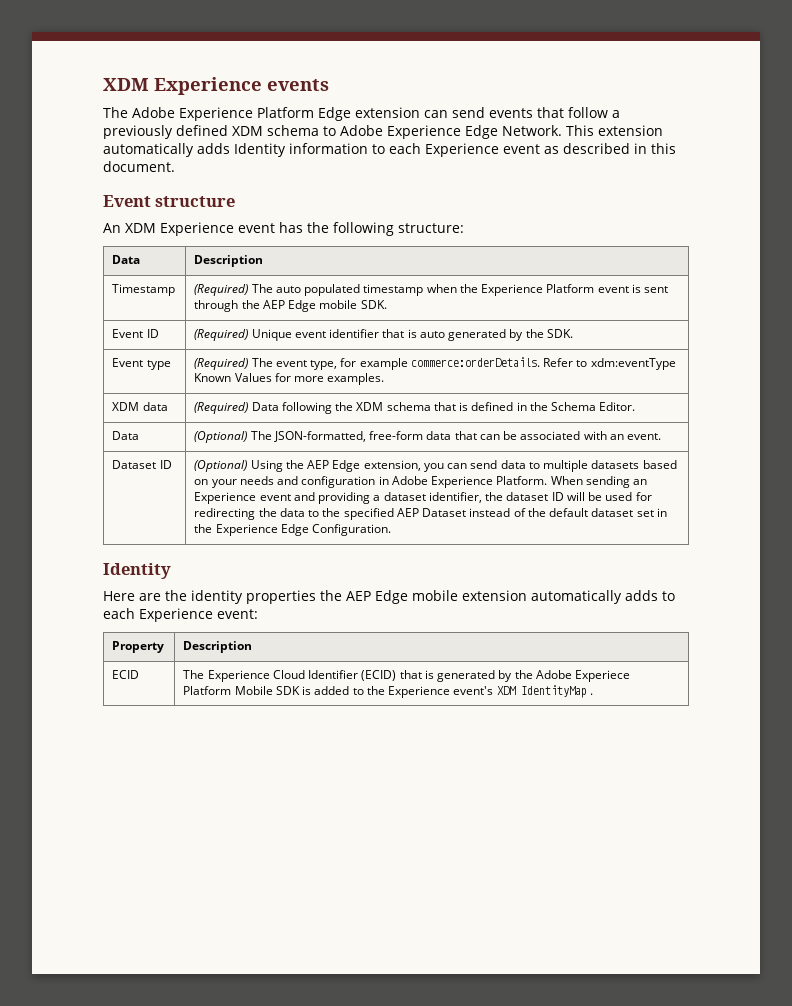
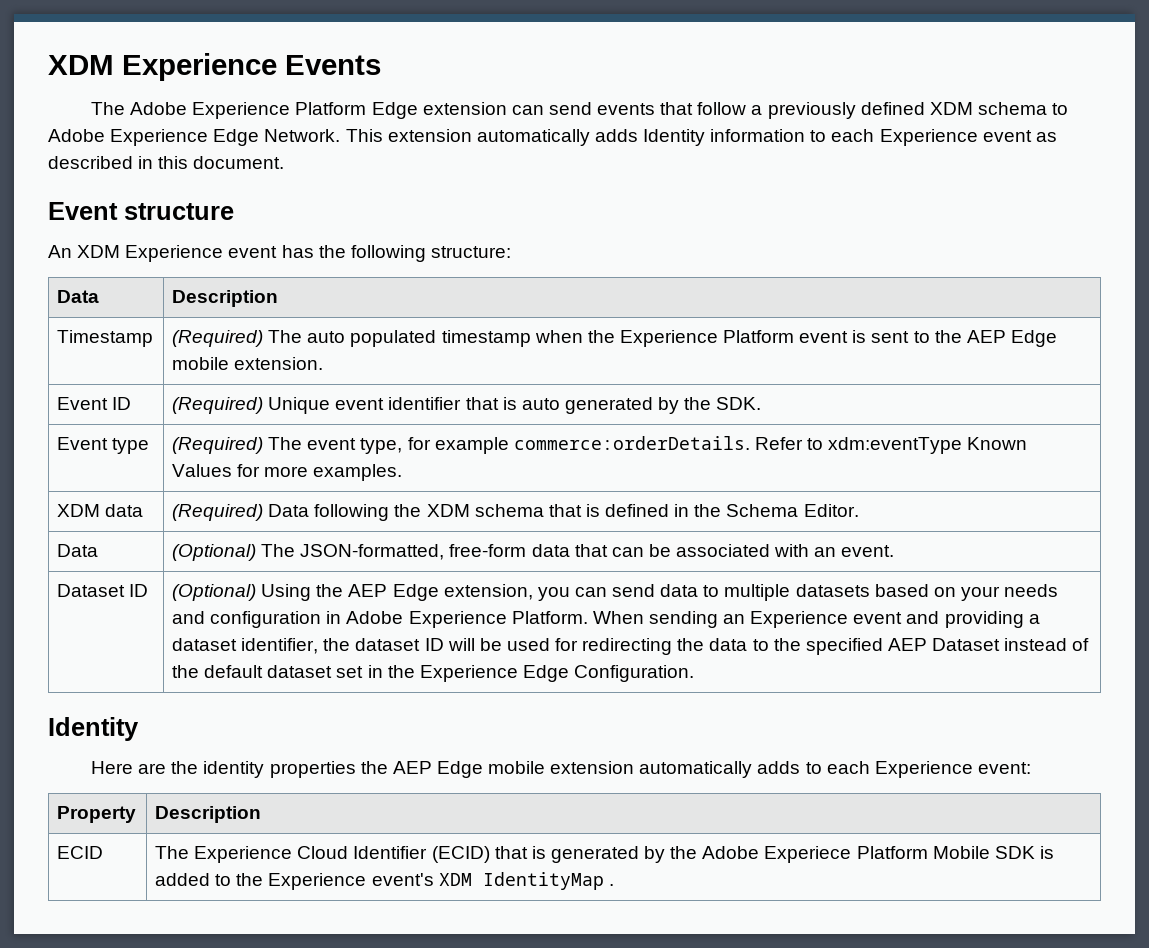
- XDM Experience events
+ XDM Experience Events
- Timestamp | (Required) The auto populated timestamp when the Experience Platform event is sent through the AEP Edge mobile SDK.
+ Timestamp | (Required) The auto populated timestamp when the Experience Platform event is sent to the AEP Edge mobile extension.

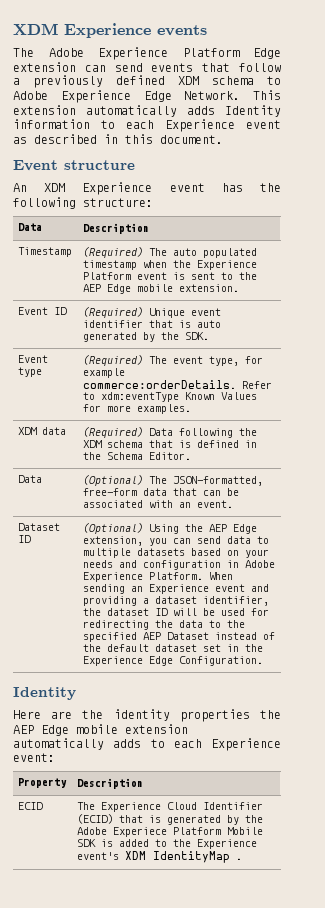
- XDM Experience Events
+ XDM Experience events

